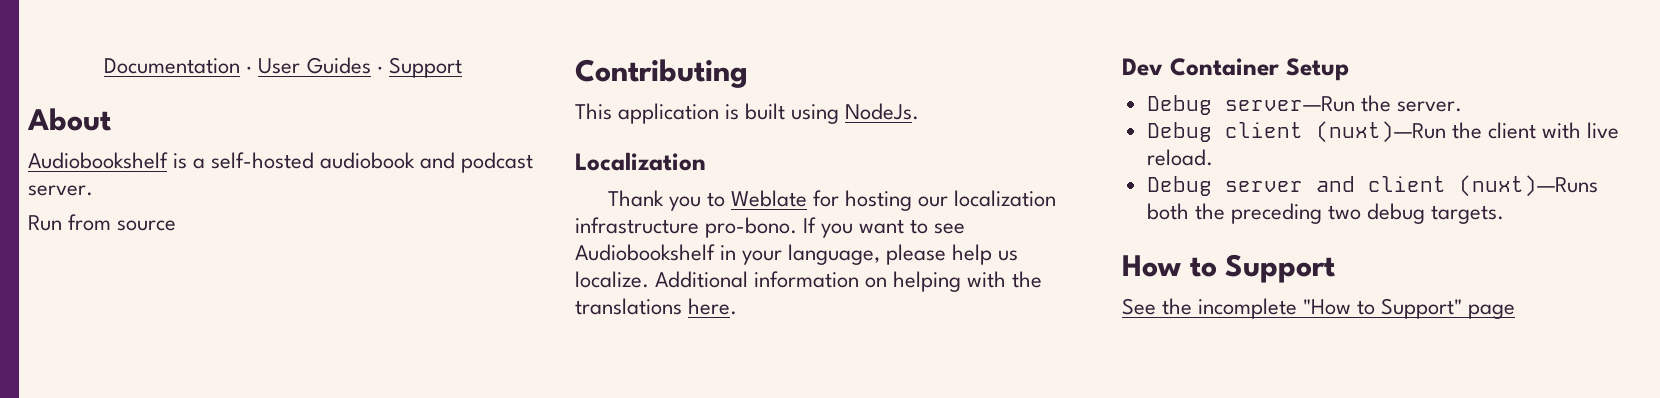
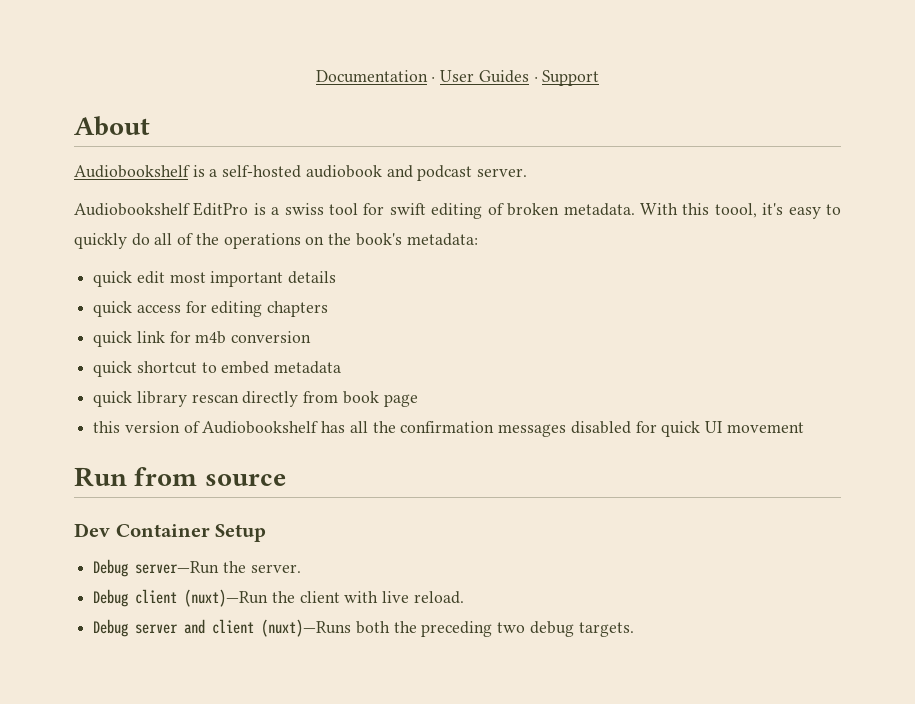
+ Audiobookshelf EditPro is a swiss tool for swift editing of broken metadata. With this toool, it's easy to quickly do all of the operations on the book's metadata:
+ quick edit most important details
+ quick access for editing chapters
+ quick link for m4b conversion
+ quick shortcut to embed metadata
+ quick library rescan directly from book page
+ this version of Audiobookshelf has all the confirmation messages disabled for quick UI movement
  Run from source
- Contributing
- This application is built using NodeJs.
- Localization
- Thank you to Weblate for hosting our localization infrastructure pro-bono. If you want to see Audiobookshelf in your language, please help us localize. Additional information on helping with the translations here.
- How to Support
- See the incomplete "How to Support" page

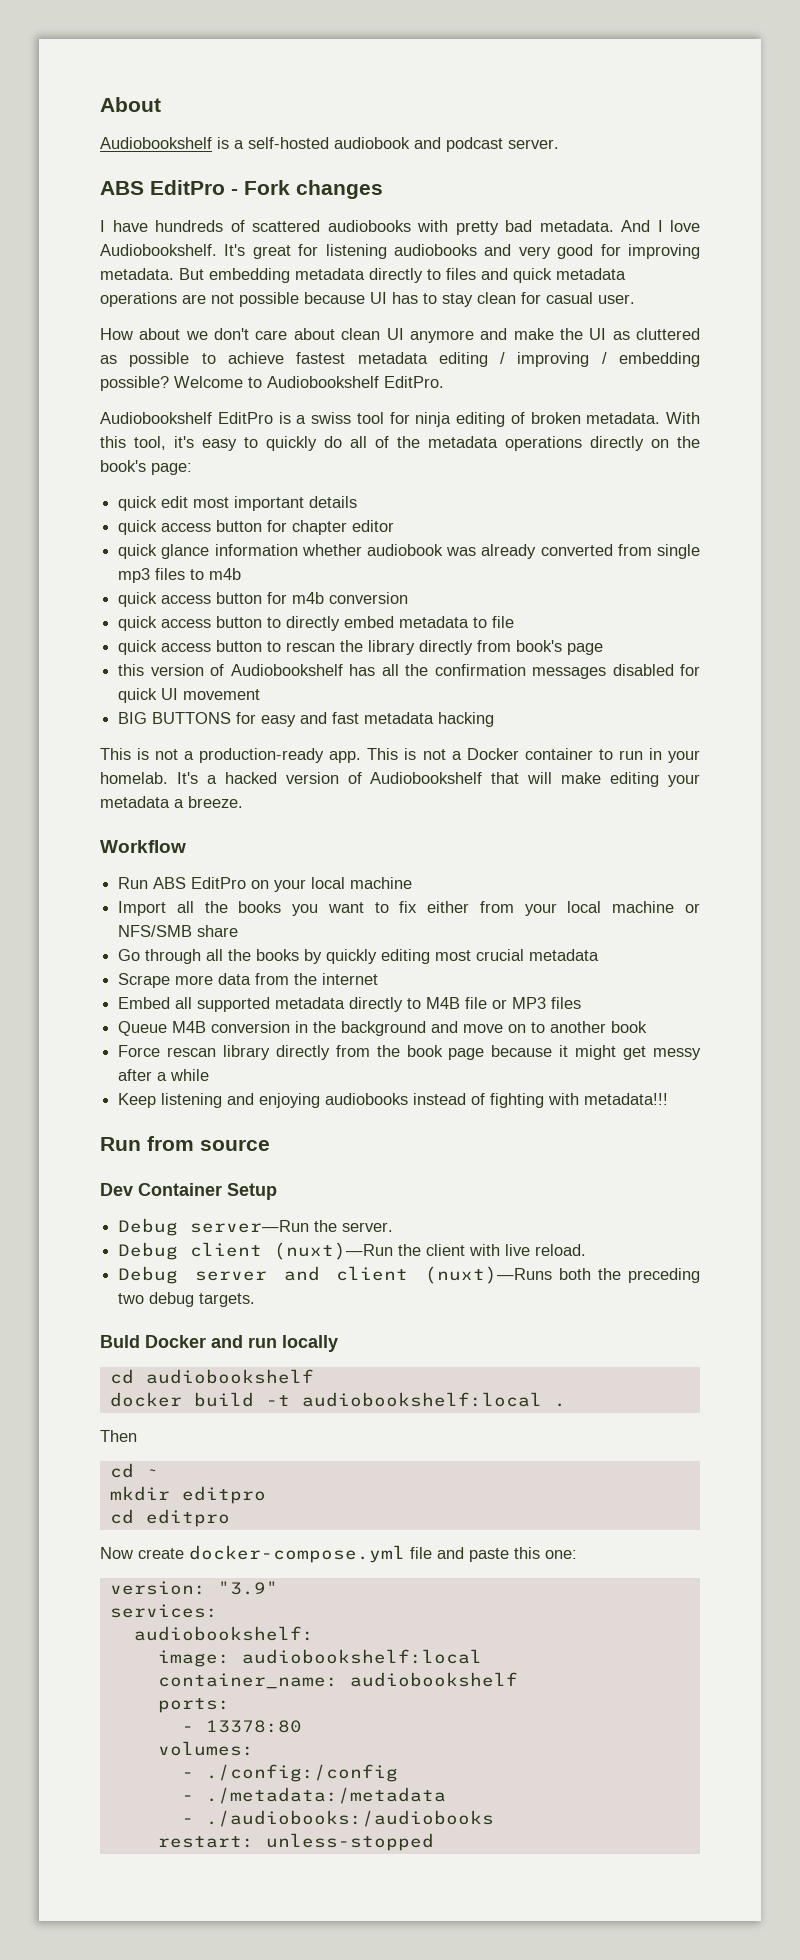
- Documentation · User Guides · Support
+ ABS EditPro - Fork changes
+ I have hundreds of scattered audiobooks with pretty bad metadata. And I love Audiobookshelf. It's great for listening audiobooks and very good for improving metadata. But embedding metadata directly to files and quick metadata operations are not possible because UI has to stay clean for casual user.
+ How about we don't care about clean UI anymore and make the UI as cluttered as possible to achieve fastest metadata editing / improving / embedding possible? Welcome to Audiobookshelf EditPro.
- Audiobookshelf EditPro is a swiss tool for swift editing of broken metadata.
+ Audiobookshelf EditPro is a swiss tool for ninja editing of broken metadata.
- With this toool, it's easy to quickly do all of the operations on the book's metadata:
+ With this tool, it's easy to quickly do all of the metadata operations directly on the book's page:
- quick access for editing chapters
- quick link for m4b conversion
+ quick access button for chapter editor
+ quick glance information whether audiobook was already converted from single mp3 files to m4b
+ quick access button for m4b conversion
- quick shortcut to embed metadata
- quick library rescan directly from book page
+ quick access button to directly embed metadata to file
+ quick access button to rescan the library directly from book's page
+ BIG BUTTONS for easy and fast metadata hacking
+ This is not a production-ready app. This is not a Docker container to run in your homelab. It's a hacked version of Audiobookshelf that will make editing your metadata a breeze.
+ Workflow
+ Run ABS EditPro on your local machine
+ Import all the books you want to fix either from your local machine or NFS/SMB share
+ Go through all the books by quickly editing most crucial metadata
+ Scrape more data from the internet
+ Embed all supported metadata directly to M4B file or MP3 files
+ Queue M4B conversion in the background and move on to another book
+ Force rescan library directly from the book page because it might get messy after a while
+ Keep listening and enjoying audiobooks instead of fighting with metadata!!!
+ Buld Docker and run locally
+ cd audiobookshelf
+ docker build -t audiobookshelf:local .
+ Then
+ cd ~
+ mkdir editpro
+ cd editpro
+ Now create docker-compose.yml file and paste this one:
+ version: "3.9"
+ services:
+ audiobookshelf:
+ image: audiobookshelf:local
+ container_name: audiobookshelf
+ ports:
+ - 13378:80
+ volumes:
+ - ./config:/config
+ - ./metadata:/metadata
+ - ./audiobooks:/audiobooks
+ restart: unless-stopped

